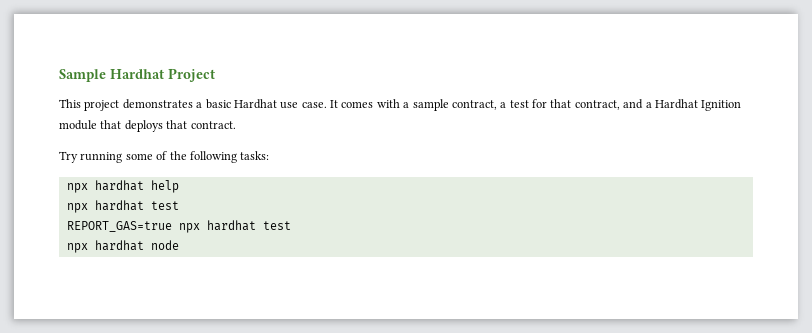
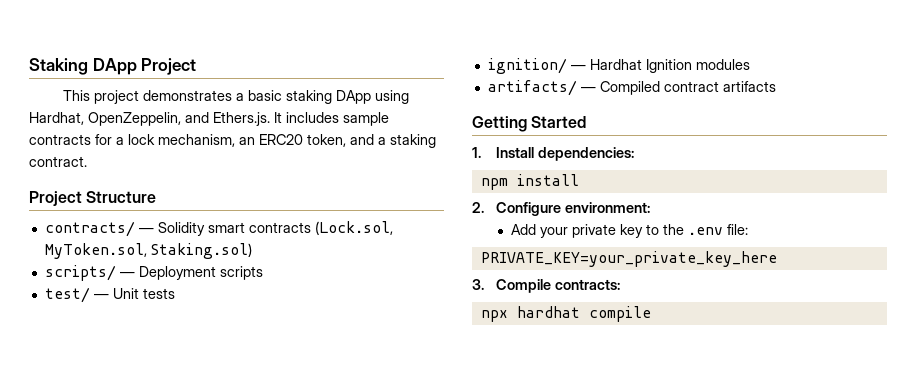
- Sample Hardhat Project
+ Staking DApp Project
- This project demonstrates a basic Hardhat use case. It comes with a sample contract, a test for that contract, and a Hardhat Ignition module that deploys that contract.
- Try running some of the following tasks:
- npx hardhat help
- npx hardhat test
- REPORT_GAS=true npx hardhat test
- npx hardhat node
+ This project demonstrates a basic staking DApp using Hardhat, OpenZeppelin, and Ethers.js. It includes sample contracts for a lock mechanism, an ERC20 token, and a staking contract.
+ Project Structure
+ contracts/ — Solidity smart contracts (Lock.sol, MyToken.sol, Staking.sol)
+ scripts/ — Deployment scripts
+ test/ — Unit tests
+ ignition/ — Hardhat Ignition modules
+ artifacts/ — Compiled contract artifacts
+ Getting Started
+ 1. Install dependencies:
+ npm install
+ 2. Configure environment:
+ Add your private key to the .env file:
+ PRIVATE_KEY=your_private_key_here
+ 3. Compile contracts:
+ npx hardhat compile

